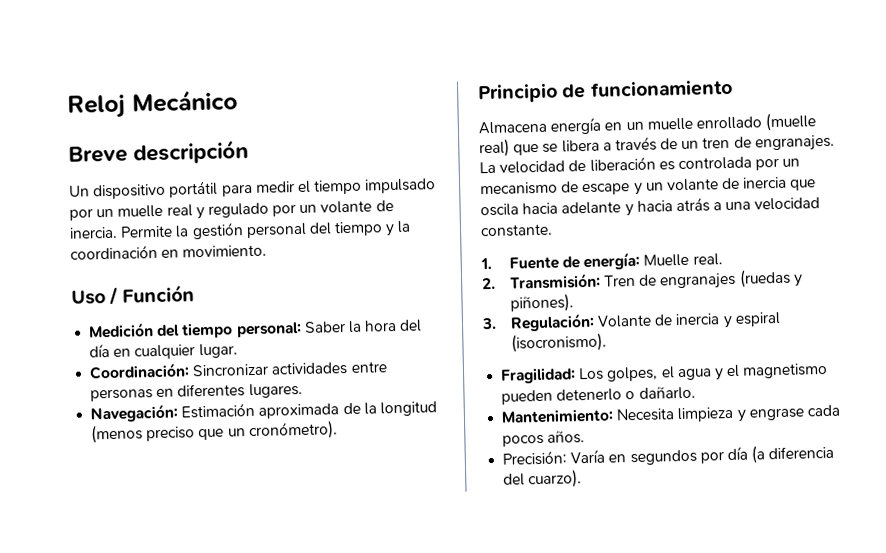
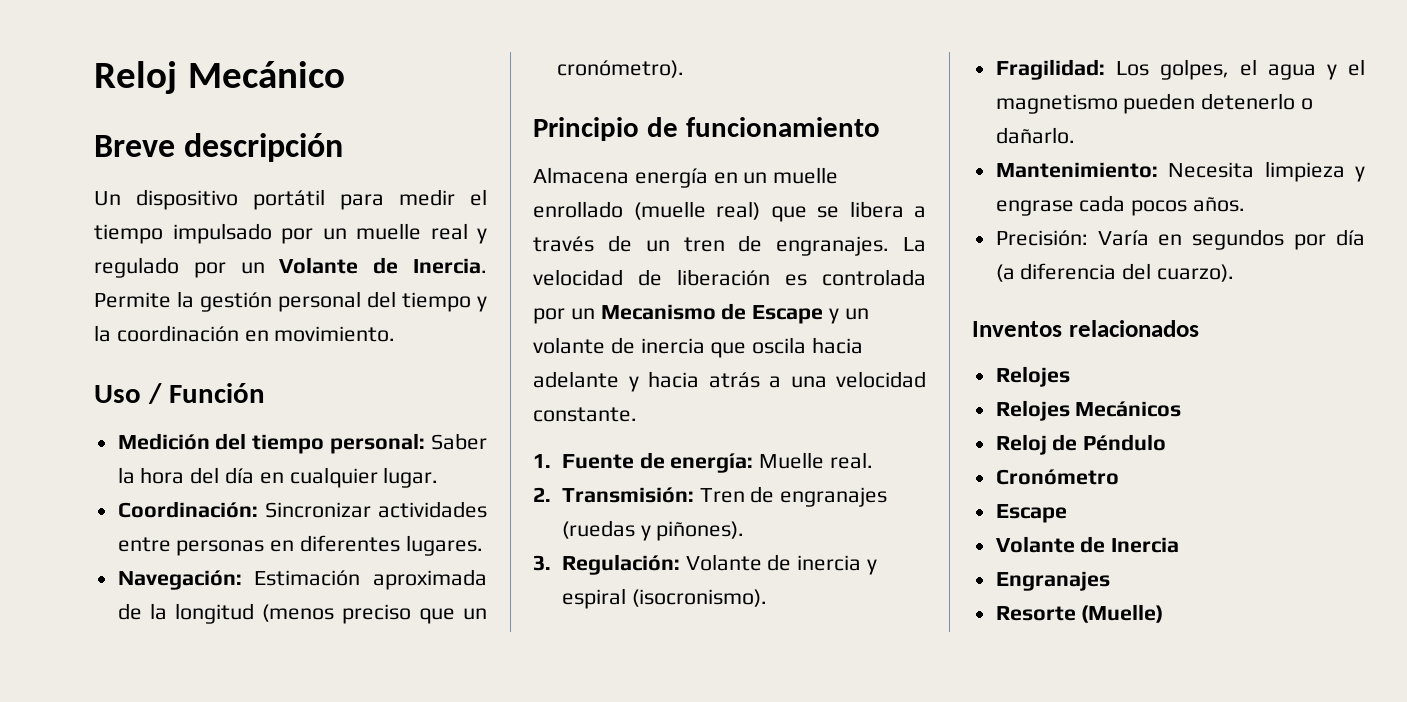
- Un dispositivo portátil para medir el tiempo impulsado por un muelle real y regulado por un volante de inercia.
+ Un dispositivo portátil para medir el tiempo impulsado por un muelle real y regulado por un Volante de Inercia.
- La velocidad de liberación es controlada por un mecanismo de escape y un volante de inercia que oscila hacia adelante y hacia atrás a una velocidad constante.
+ La velocidad de liberación es controlada por un Mecanismo de Escape y un volante de inercia que oscila hacia adelante y hacia atrás a una velocidad constante.
+ Inventos relacionados
+ Relojes
+ Relojes Mecánicos
+ Reloj de Péndulo
+ Cronómetro
+ Escape
+ Volante de Inercia
+ Engranajes
+ Resorte (Muelle)

